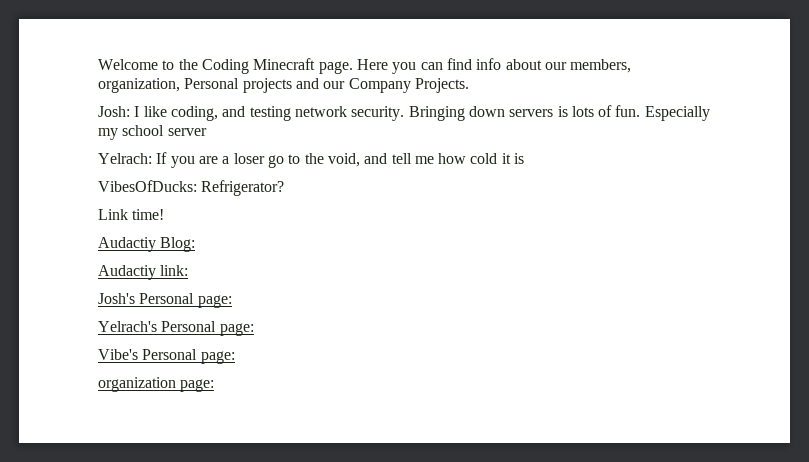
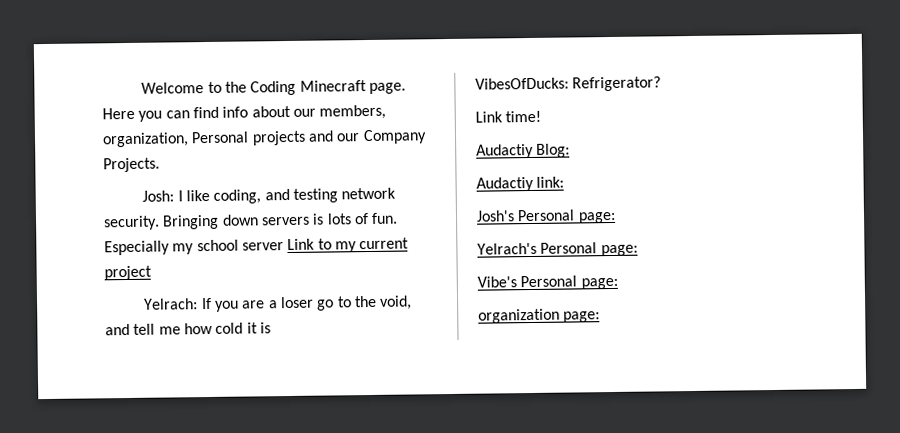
- Especially my school server
+ Especially my school server Link to my current project

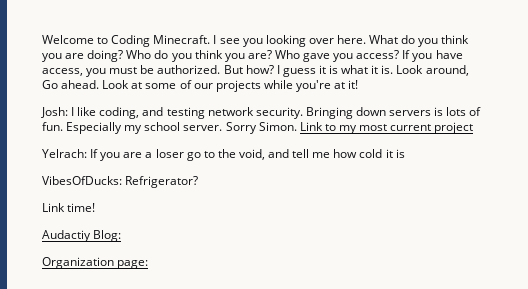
- Welcome to the Coding Minecraft page. Here you can find info about our members, organization, Personal projects and our Company Projects.
+ Welcome to Coding Minecraft. I see you looking over here. What do you think you are doing? Who do you think you are? Who gave you access? If you have access, you must be authorized. But how? I guess it is what it is. Look around, Go ahead. Look at some of our projects while you're at it!
- Especially my school server Link to my current project
+ Especially my school server. Sorry Simon. Link to my most current project
- Audactiy link:
- Josh's Personal page:
- Yelrach's Personal page:
- Vibe's Personal page:
- organization page:
+ Organization page:

